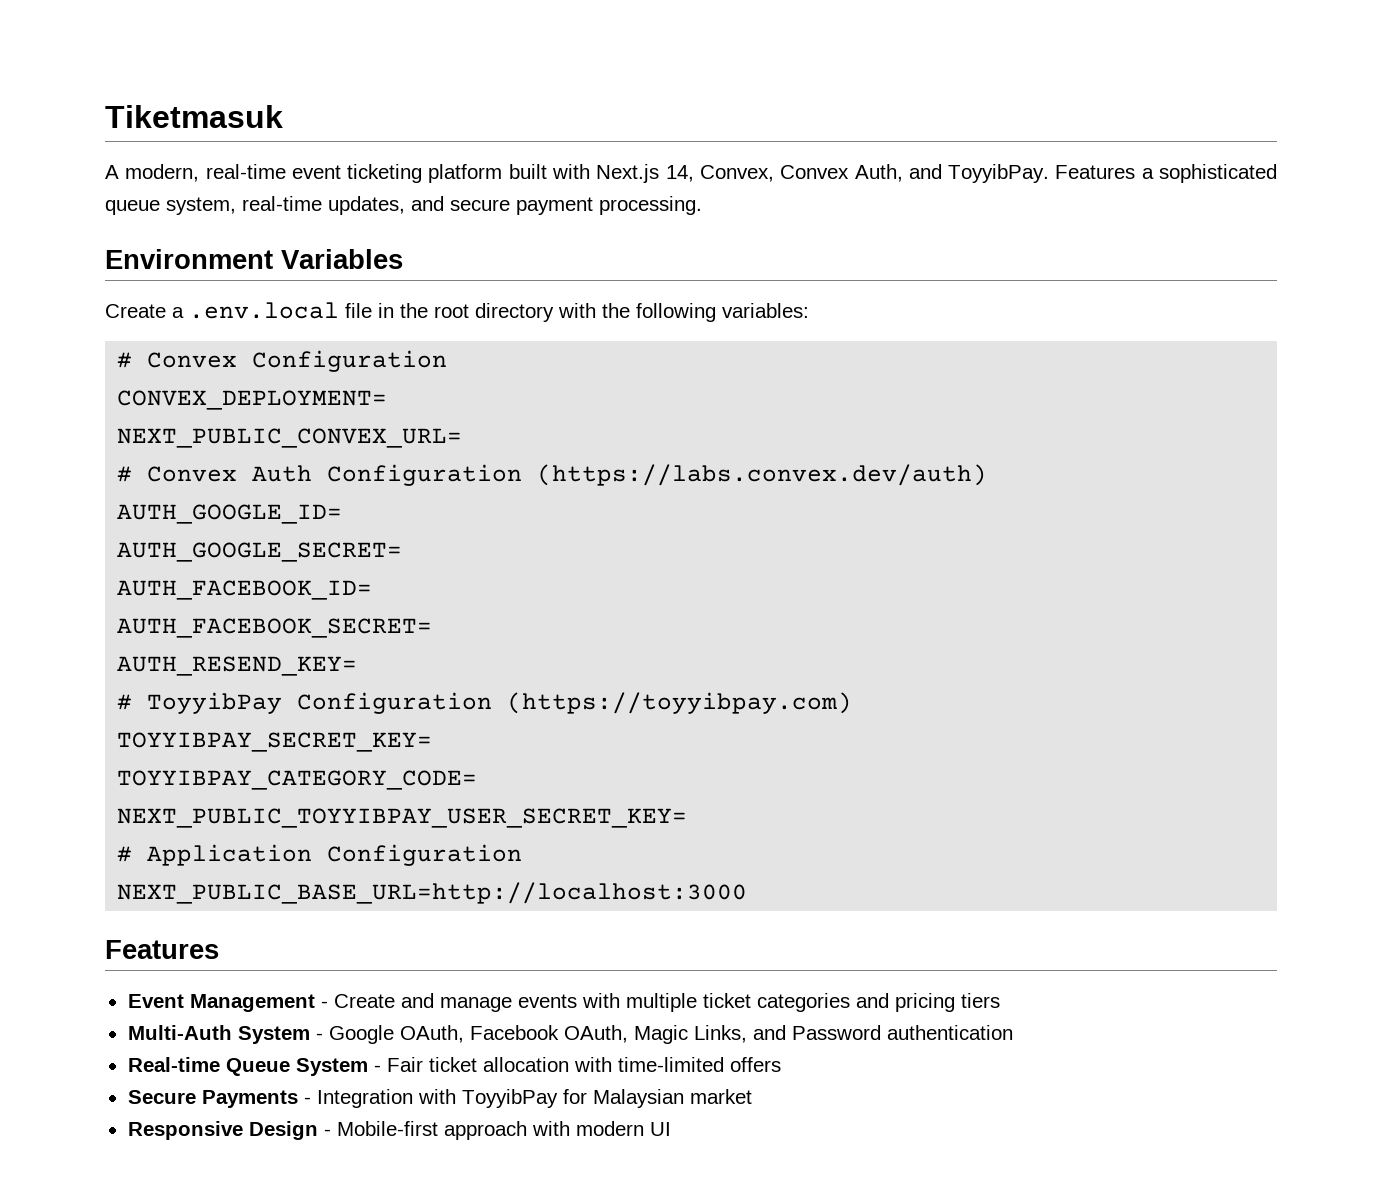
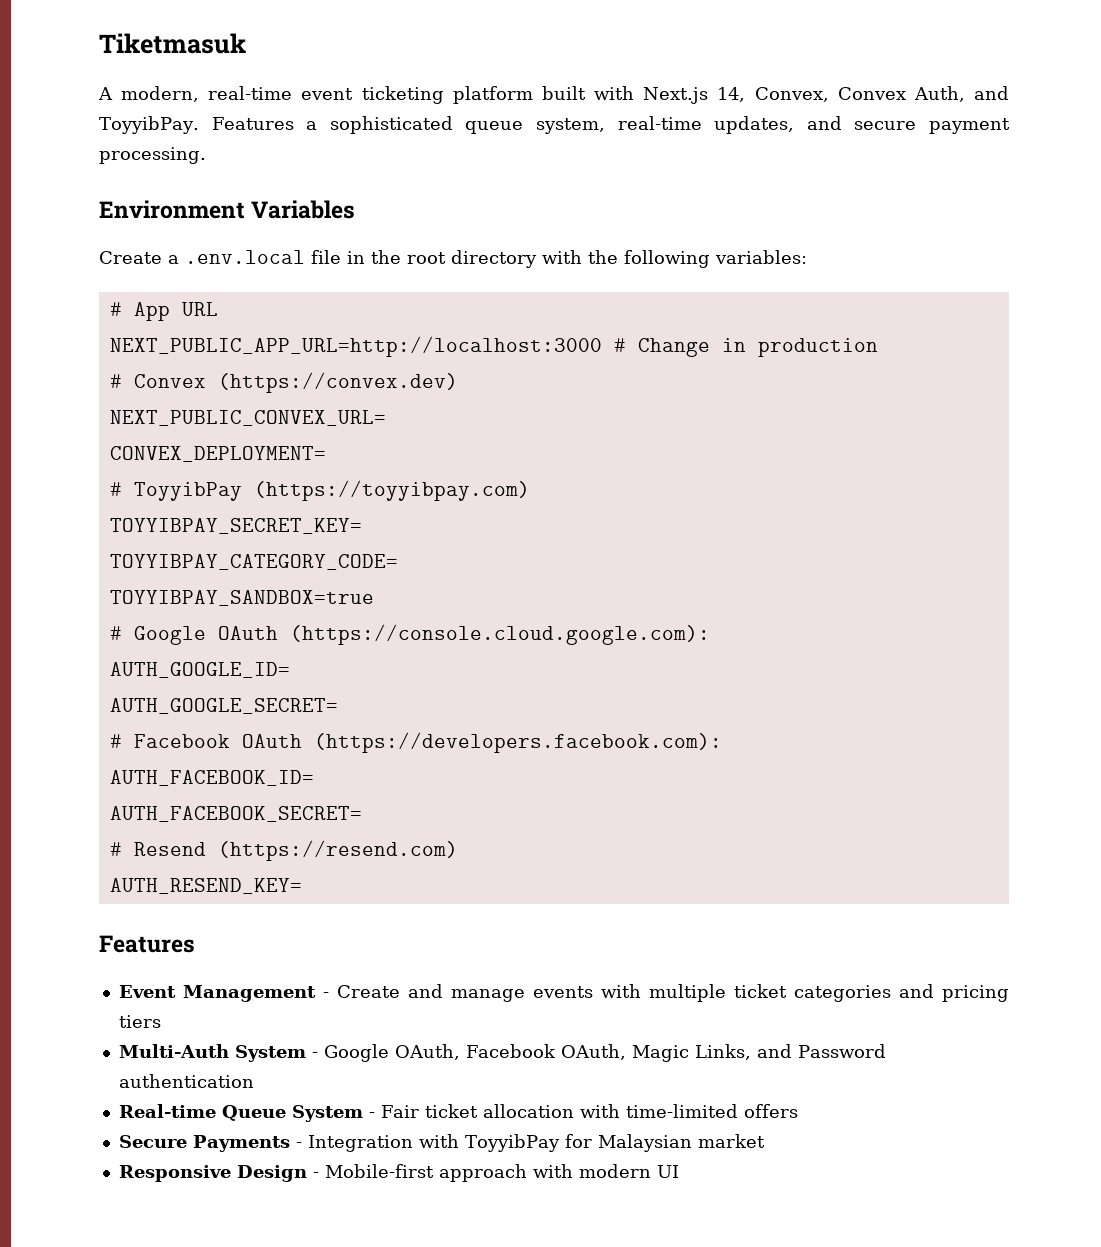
- # Convex Configuration
+ # App URL
+ NEXT_PUBLIC_APP_URL=http://localhost:3000 # Change in production
+ # Convex (https://convex.dev)
+ NEXT_PUBLIC_CONVEX_URL=
- NEXT_PUBLIC_CONVEX_URL=
- # Convex Auth Configuration (https://labs.convex.dev/auth)
- AUTH_GOOGLE_ID=
- AUTH_GOOGLE_SECRET=
- AUTH_FACEBOOK_ID=
- AUTH_FACEBOOK_SECRET=
- AUTH_RESEND_KEY=
- # ToyyibPay Configuration (https://toyyibpay.com)
+ # ToyyibPay (https://toyyibpay.com)
- NEXT_PUBLIC_TOYYIBPAY_USER_SECRET_KEY=
- # Application Configuration
- NEXT_PUBLIC_BASE_URL=http://localhost:3000
+ TOYYIBPAY_SANDBOX=true
+ # Google OAuth (https://console.cloud.google.com):
+ AUTH_GOOGLE_ID=
+ AUTH_GOOGLE_SECRET=
+ # Facebook OAuth (https://developers.facebook.com):
+ AUTH_FACEBOOK_ID=
+ AUTH_FACEBOOK_SECRET=
+ # Resend (https://resend.com)
+ AUTH_RESEND_KEY=

